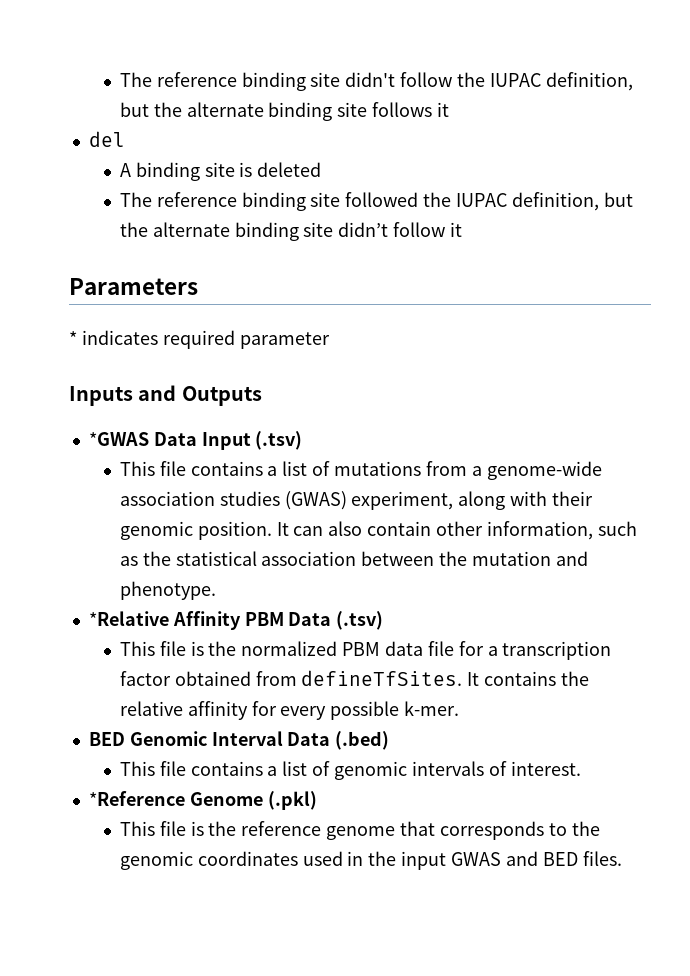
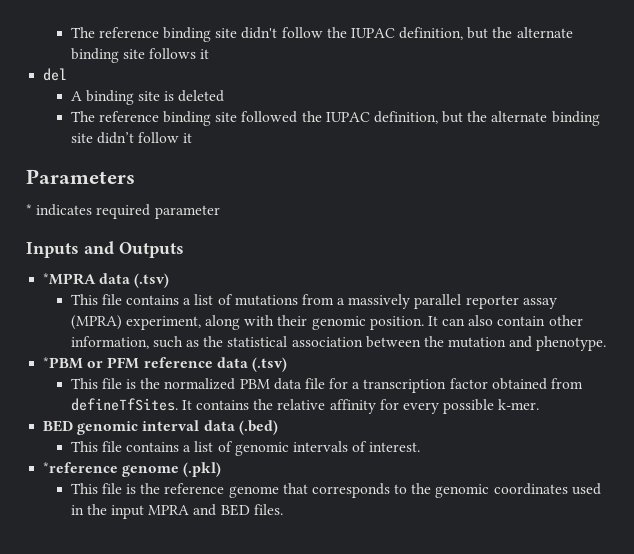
- *GWAS Data Input (.tsv)
+ *MPRA data (.tsv)
- This file contains a list of mutations from a genome-wide association studies (GWAS) experiment, along with their genomic position.
+ This file contains a list of mutations from a massively parallel reporter assay (MPRA) experiment, along with their genomic position.
- *Relative Affinity PBM Data (.tsv)
+ *PBM or PFM reference data (.tsv)
- BED Genomic Interval Data (.bed)
+ BED genomic interval data (.bed)
- *Reference Genome (.pkl)
+ *reference genome (.pkl)
- This file is the reference genome that corresponds to the genomic coordinates used in the input GWAS and BED files.
+ This file is the reference genome that corresponds to the genomic coordinates used in the input MPRA and BED files.

